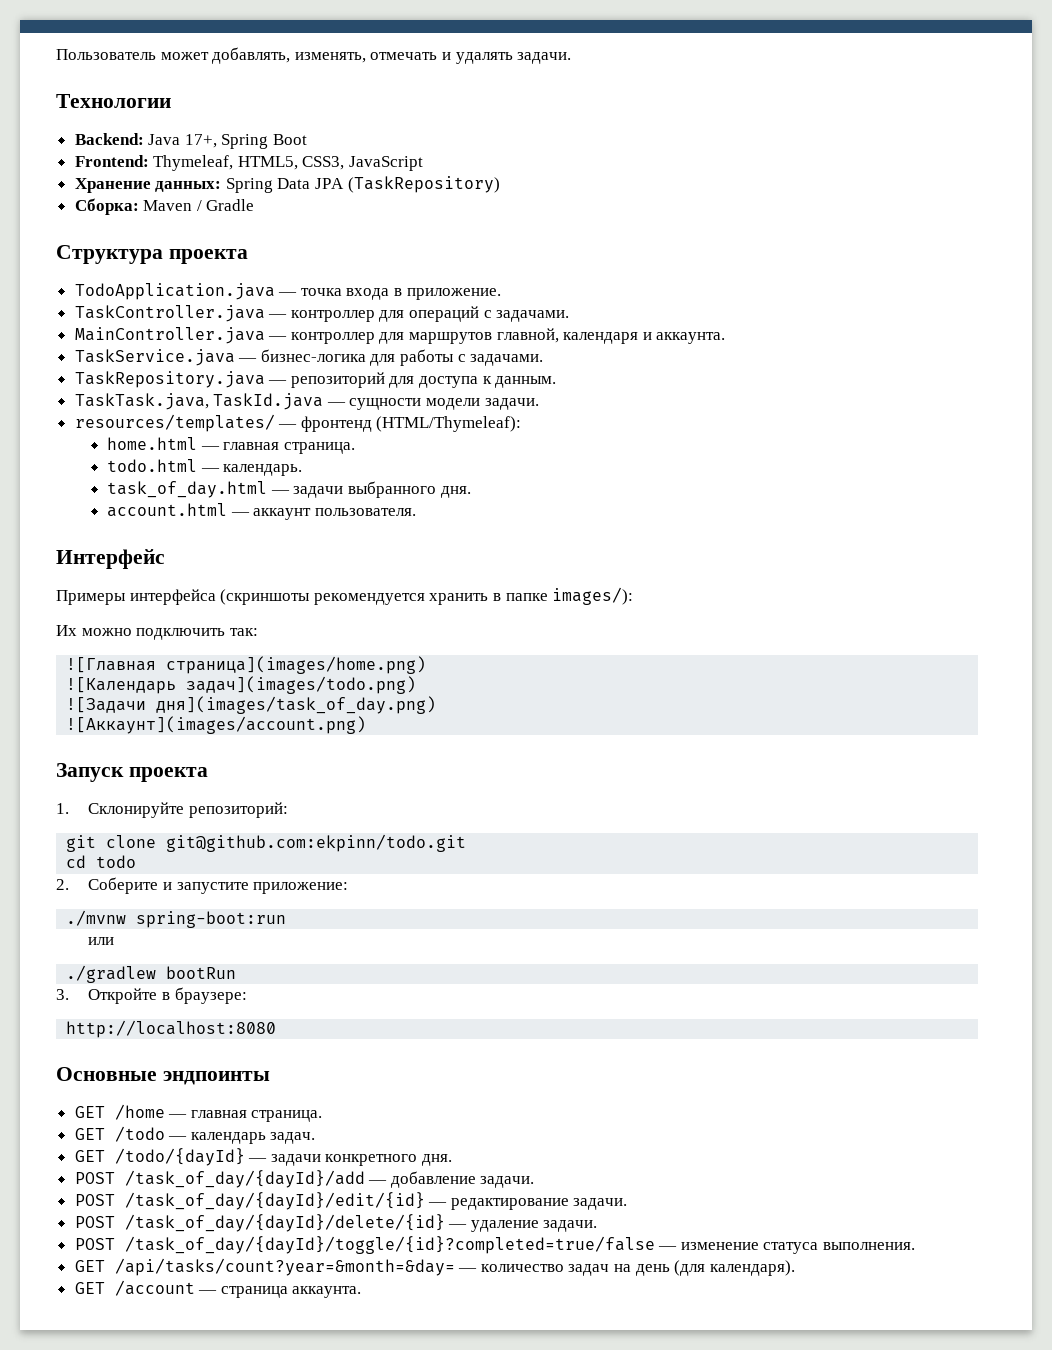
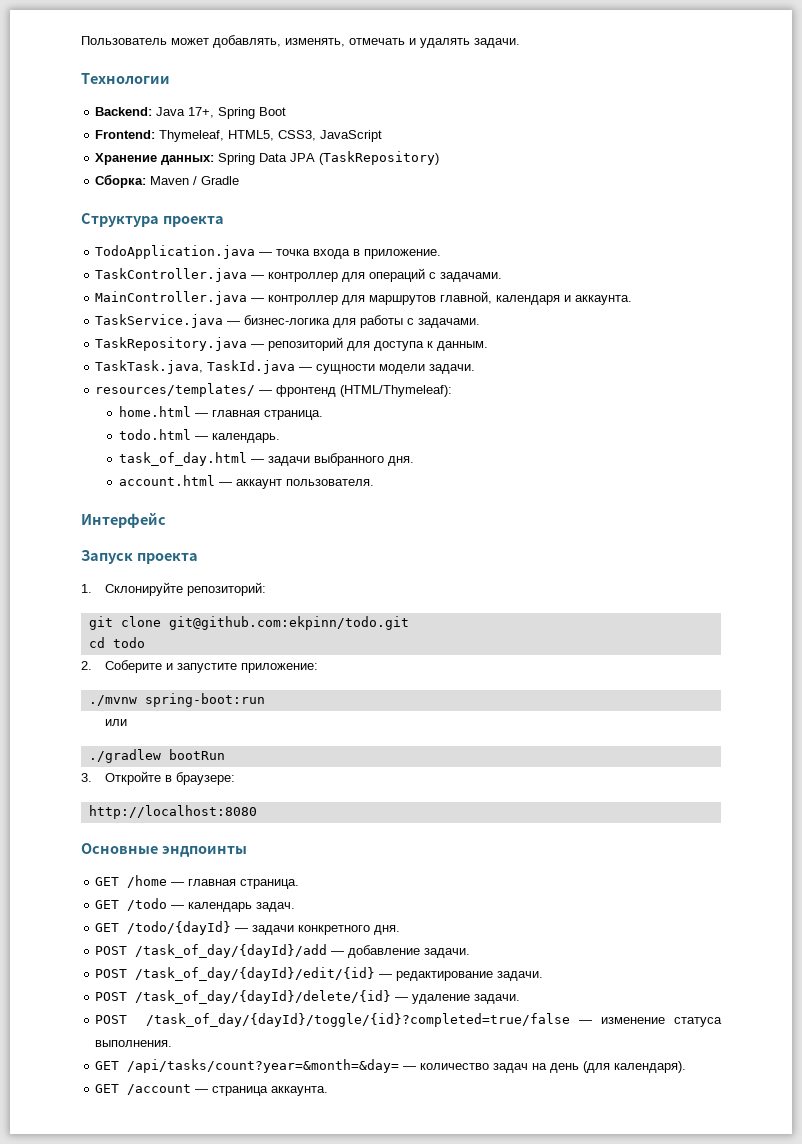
- Примеры интерфейса (скриншоты рекомендуется хранить в папке images/):
- Их можно подключить так:
- ![Главная страница](images/home.png)
- ![Календарь задач](images/todo.png)
- ![Задачи дня](images/task_of_day.png)
- ![Аккаунт](images/account.png)

